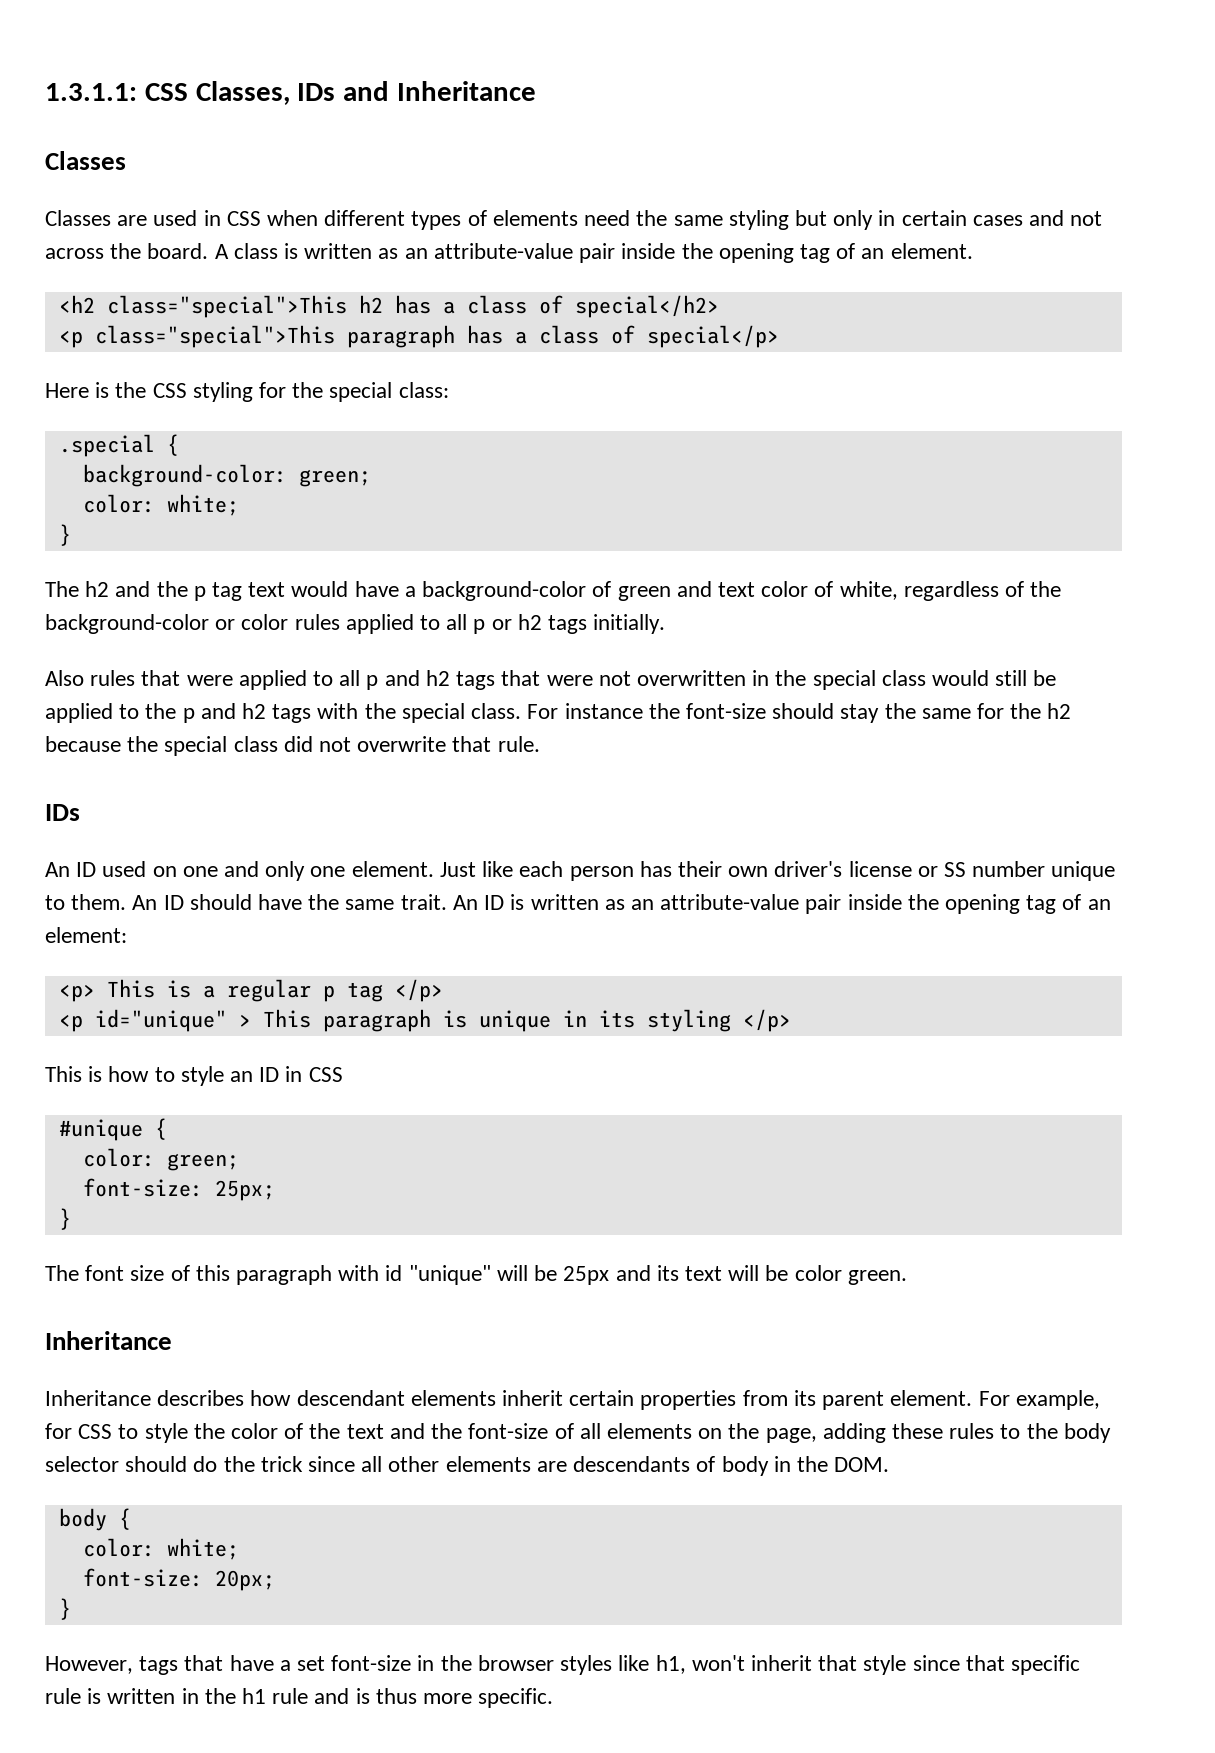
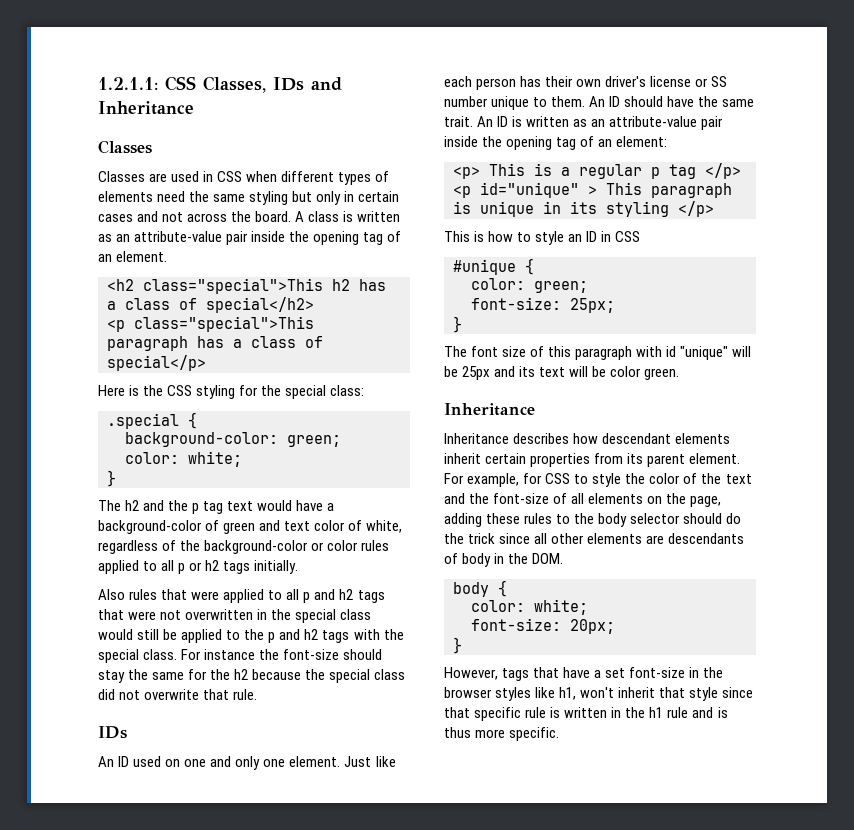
- 1.3.1.1: CSS Classes, IDs and Inheritance
+ 1.2.1.1: CSS Classes, IDs and Inheritance

